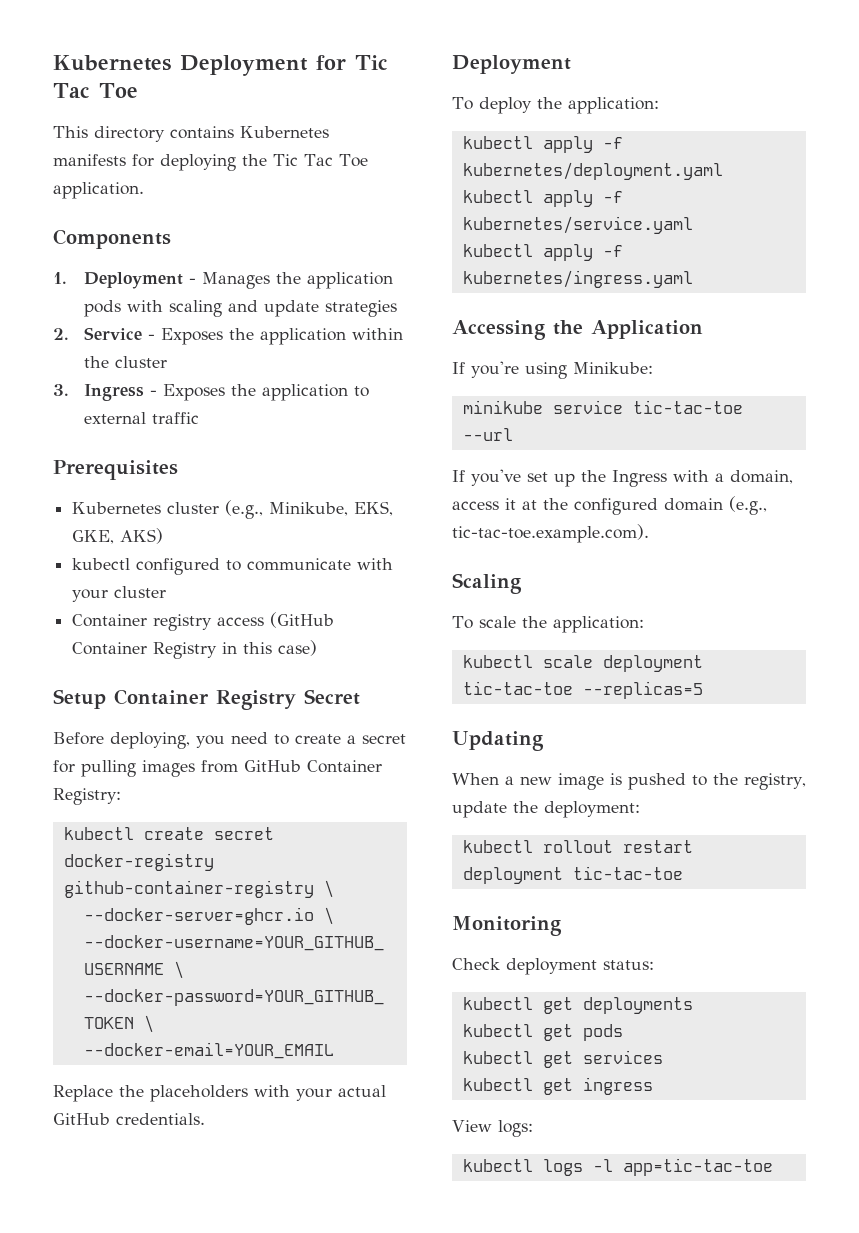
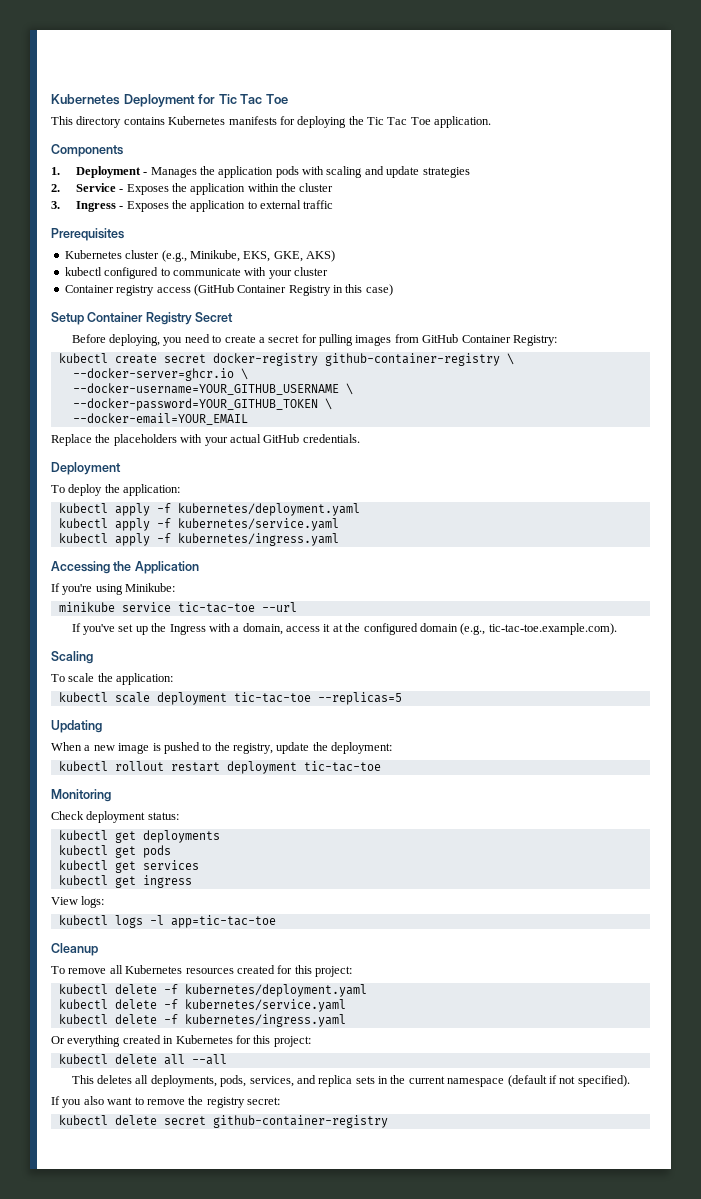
+ Cleanup
+ To remove all Kubernetes resources created for this project:
+ kubectl delete -f kubernetes/deployment.yaml
+ kubectl delete -f kubernetes/service.yaml
+ kubectl delete -f kubernetes/ingress.yaml
+ Or everything created in Kubernetes for this project:
+ kubectl delete all --all
+ This deletes all deployments, pods, services, and replica sets in the current namespace (default if not specified).
+ If you also want to remove the registry secret:
+ kubectl delete secret github-container-registry

